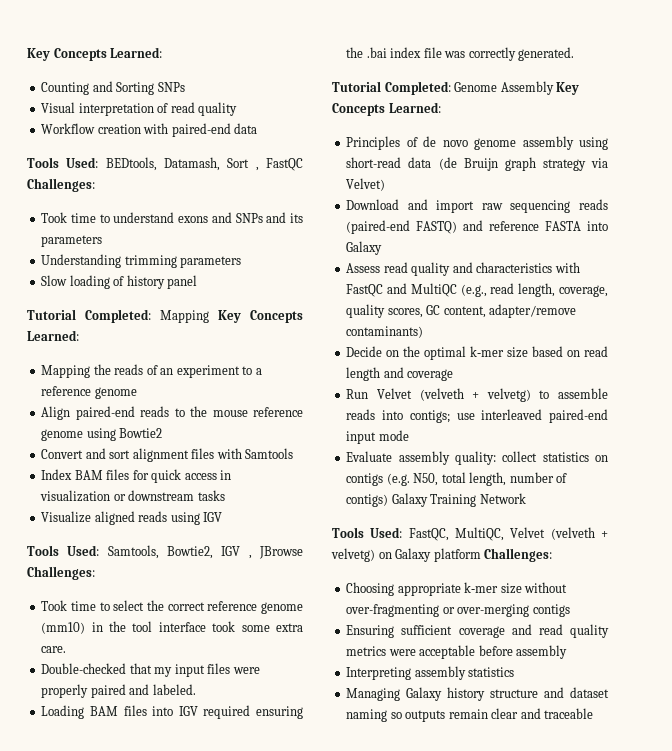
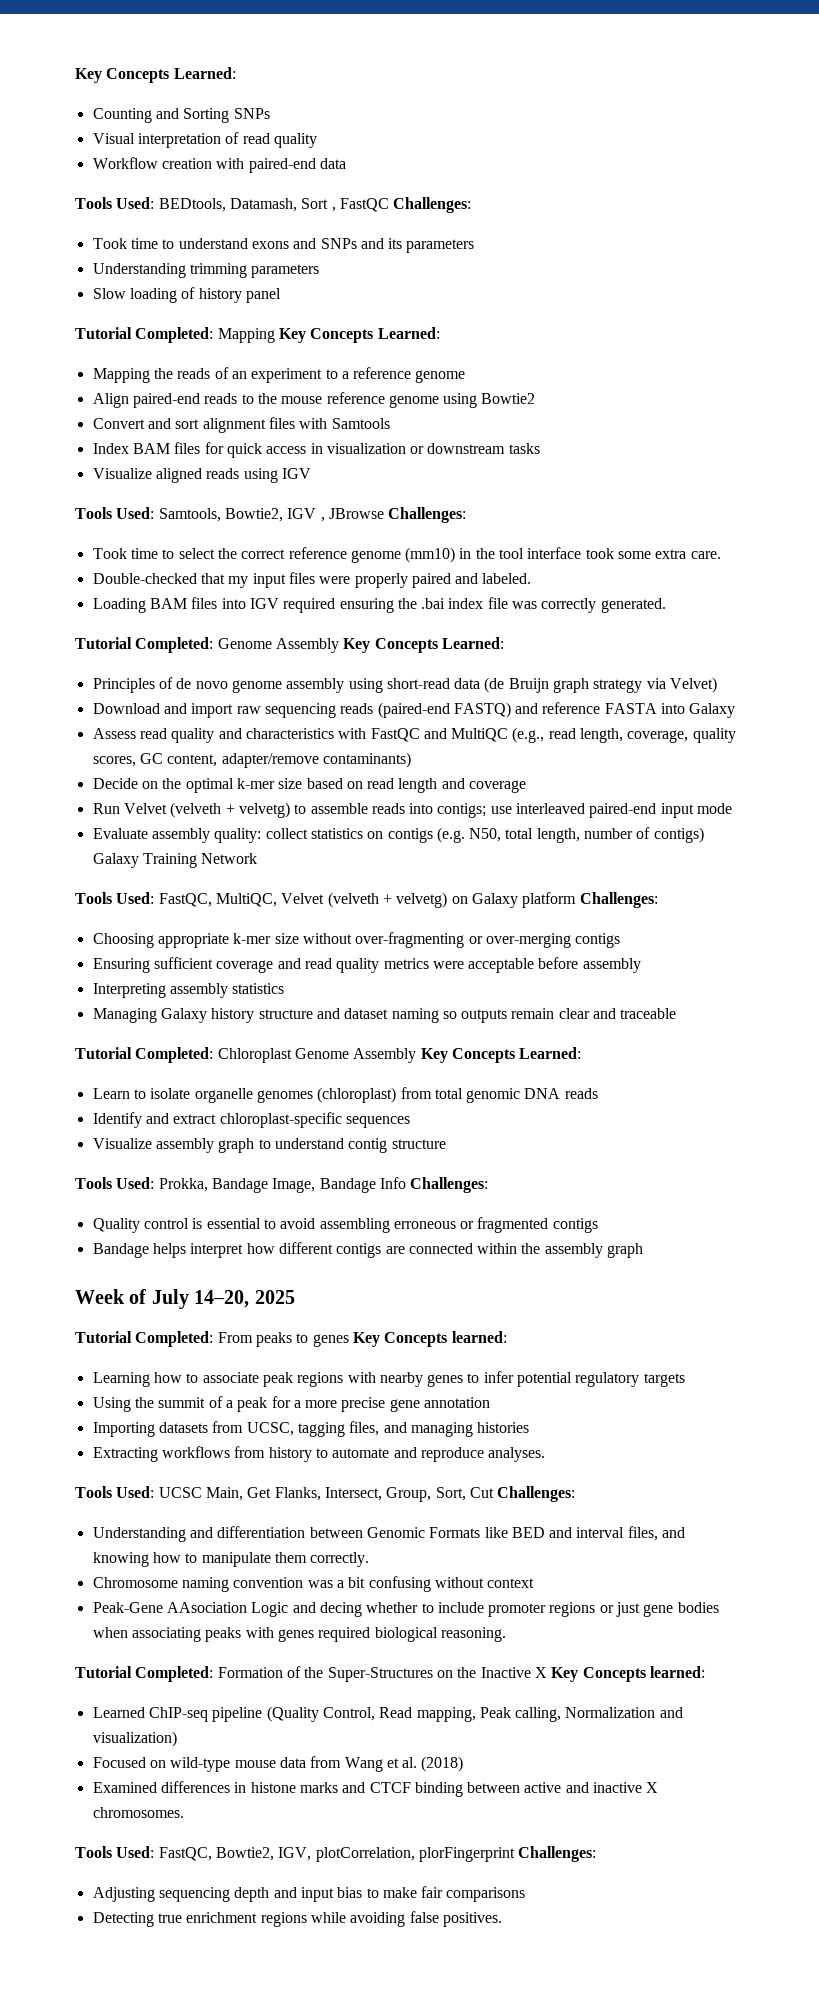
+ Tutorial Completed: Chloroplast Genome Assembly Key Concepts Learned:
+ Learn to isolate organelle genomes (chloroplast) from total genomic DNA reads
+ Identify and extract chloroplast-specific sequences
+ Visualize assembly graph to understand contig structure
+ Tools Used: Prokka, Bandage Image, Bandage Info Challenges:
+ Quality control is essential to avoid assembling erroneous or fragmented contigs
+ Bandage helps interpret how different contigs are connected within the assembly graph
+ Week of July 14–20, 2025
+ Tutorial Completed: From peaks to genes Key Concepts learned:
+ Learning how to associate peak regions with nearby genes to infer potential regulatory targets
+ Using the summit of a peak for a more precise gene annotation
+ Importing datasets from UCSC, tagging files, and managing histories
+ Extracting workflows from history to automate and reproduce analyses.
+ Tools Used: UCSC Main, Get Flanks, Intersect, Group, Sort, Cut Challenges:
+ Understanding and differentiation between Genomic Formats like BED and interval files, and knowing how to manipulate them correctly.
+ Chromosome naming convention was a bit confusing without context
+ Peak-Gene AAsociation Logic and decing whether to include promoter regions or just gene bodies when associating peaks with genes required biological reasoning.
+ Tutorial Completed: Formation of the Super-Structures on the Inactive X Key Concepts learned:
+ Learned ChIP-seq pipeline (Quality Control, Read mapping, Peak calling, Normalization and visualization)
+ Focused on wild-type mouse data from Wang et al. (2018)
+ Examined differences in histone marks and CTCF binding between active and inactive X chromosomes.
+ Tools Used: FastQC, Bowtie2, IGV, plotCorrelation, plorFingerprint Challenges:
+ Adjusting sequencing depth and input bias to make fair comparisons
+ Detecting true enrichment regions while avoiding false positives.

